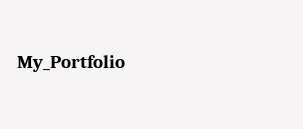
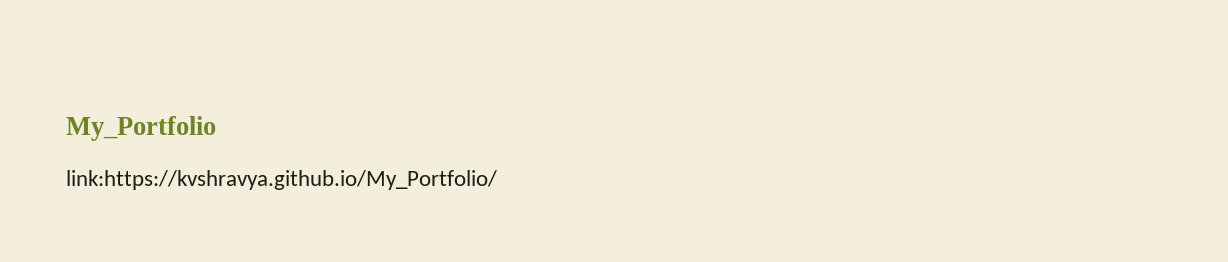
+ link:https://kvshravya.github.io/My_Portfolio/

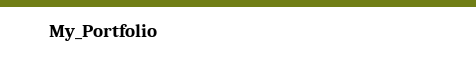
- link:https://kvshravya.github.io/My_Portfolio/

